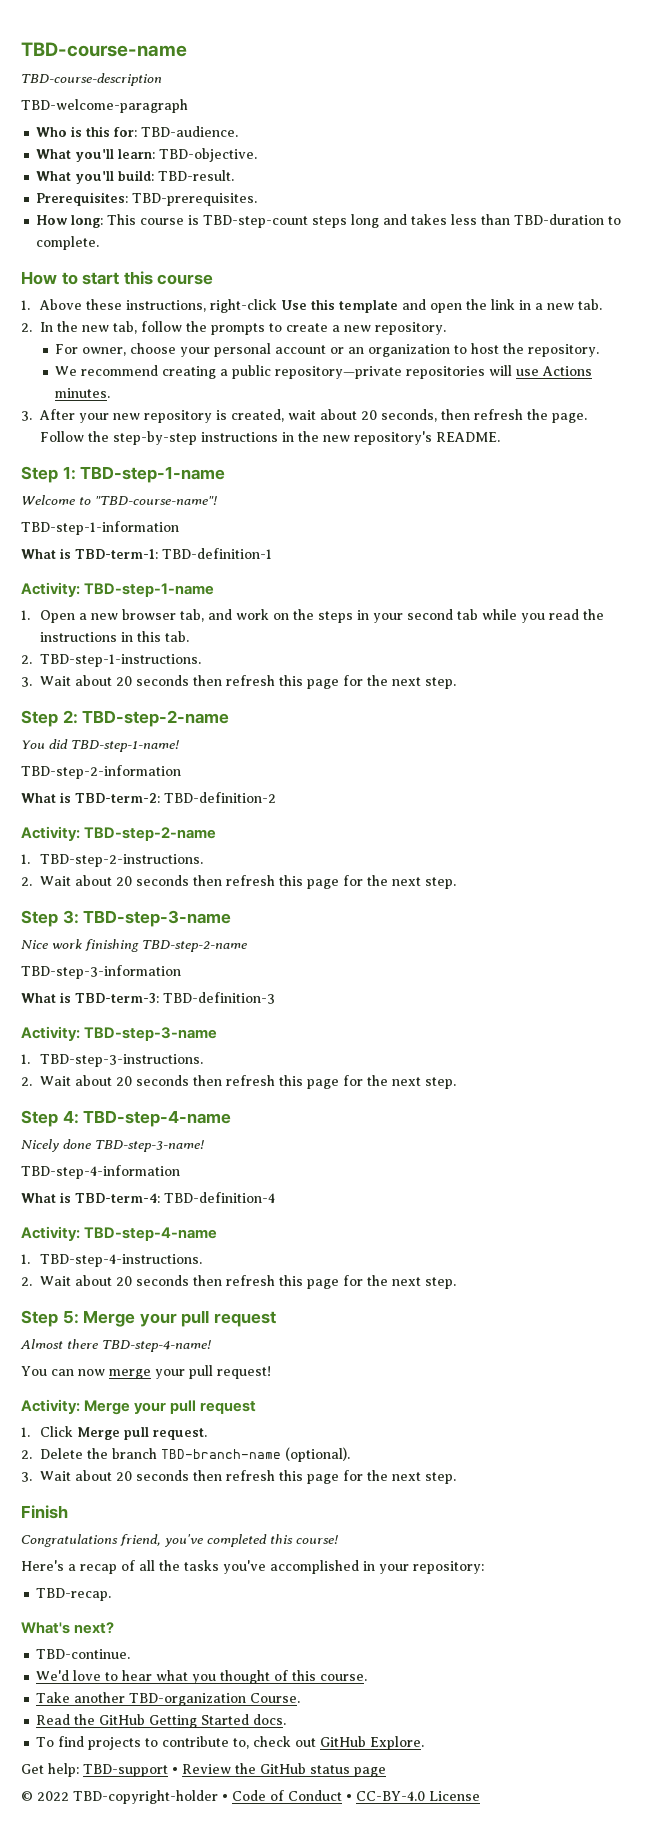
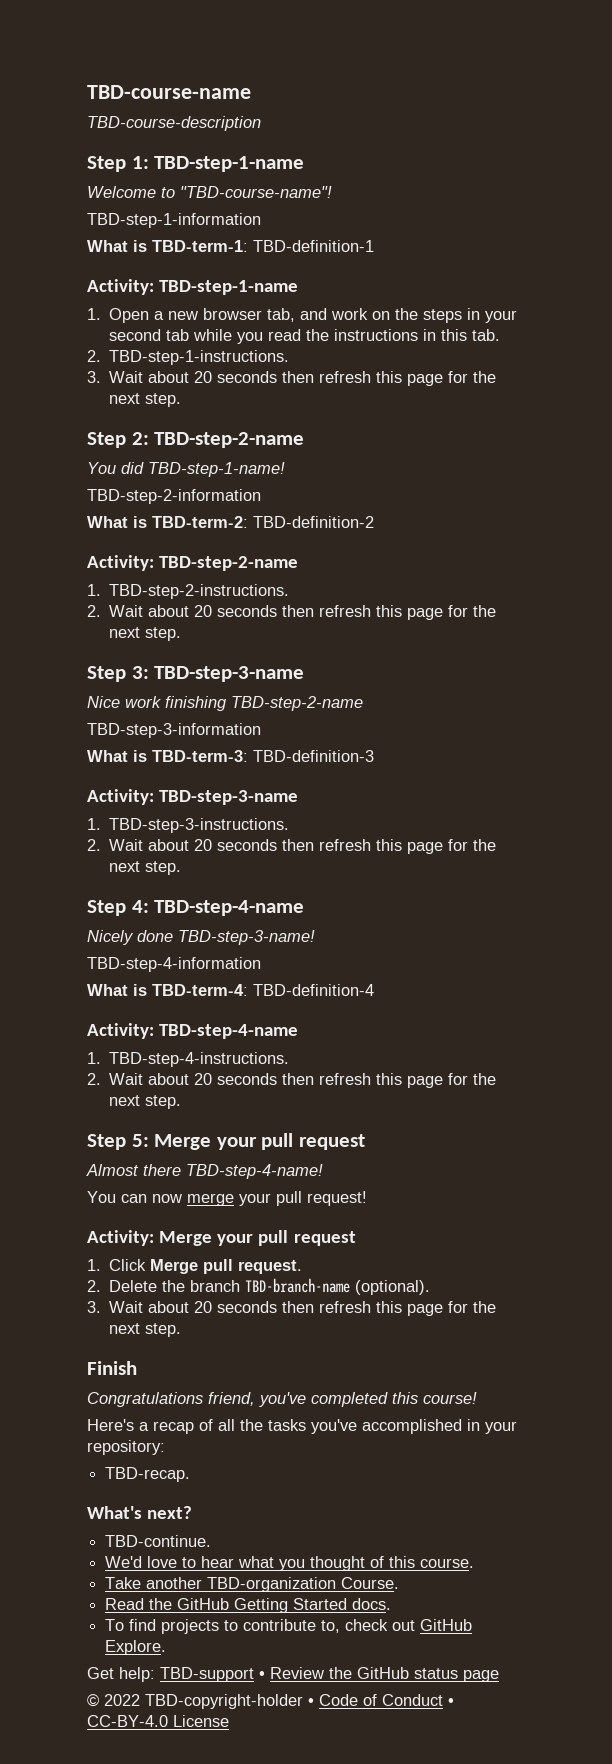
- TBD-welcome-paragraph
- Who is this for: TBD-audience.
- What you'll learn: TBD-objective.
- What you'll build: TBD-result.
- Prerequisites: TBD-prerequisites.
- How long: This course is TBD-step-count steps long and takes less than TBD-duration to complete.
- How to start this course
- 1. Above these instructions, right-click Use this template and open the link in a new tab.
- 2. In the new tab, follow the prompts to create a new repository.
- For owner, choose your personal account or an organization to host the repository.
- We recommend creating a public repository—private repositories will use Actions minutes.
- 3. After your new repository is created, wait about 20 seconds, then refresh the page. Follow the step-by-step instructions in the new repository's README.

